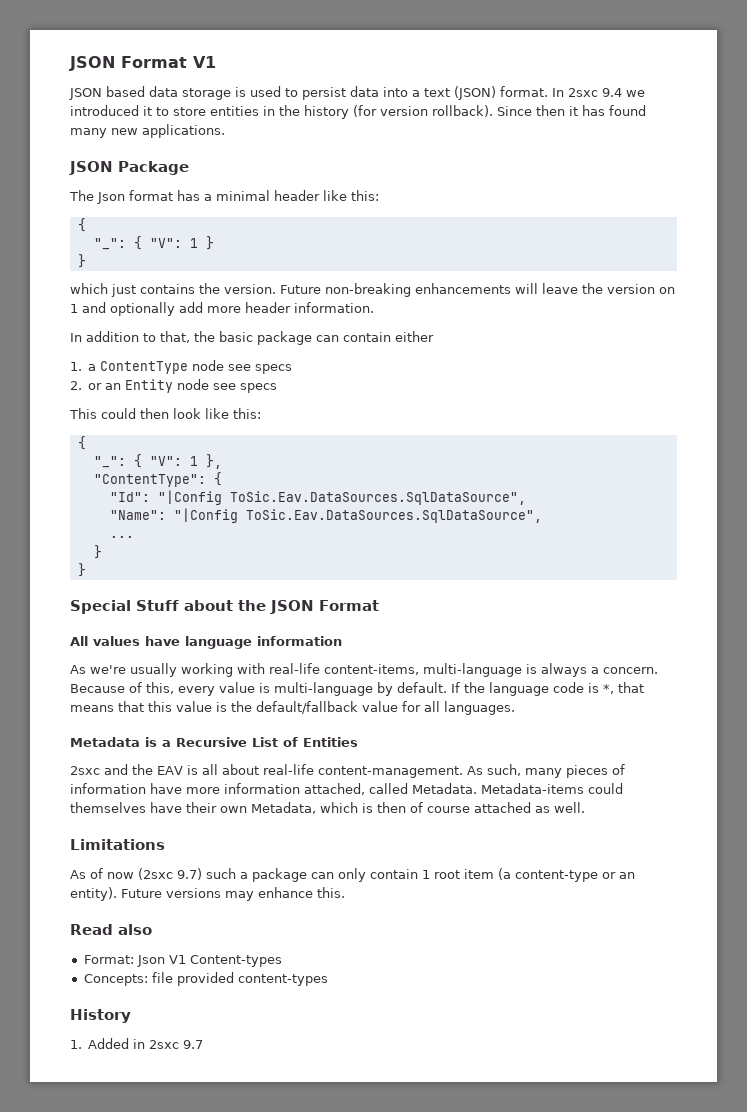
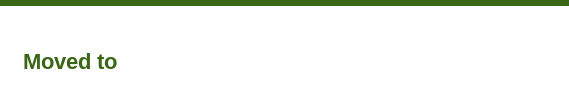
- JSON Format V1
- JSON based data storage is used to persist data into a text (JSON) format. In 2sxc 9.4 we introduced it to store entities in the history (for version rollback). Since then it has found many new applications.
- JSON Package
- The Json format has a minimal header like this:
- {
- "_": { "V": 1 }
- }
- which just contains the version. Future non-breaking enhancements will leave the version on 1 and optionally add more header information.
- In addition to that, the basic package can contain either
- 1. a ContentType node see specs
- 2. or an Entity node see specs
- This could then look like this:
- {
- "_": { "V": 1 },
- "ContentType": {
- "Id": "|Config ToSic.Eav.DataSources.SqlDataSource",
- "Name": "|Config ToSic.Eav.DataSources.SqlDataSource",
- ...
- }
- }
- Special Stuff about the JSON Format
- All values have language information
- As we're usually working with real-life content-items, multi-language is always a concern. Because of this, every value is multi-language by default. If the language code is *, that means that this value is the default/fallback value for all languages.
- Metadata is a Recursive List of Entities
- 2sxc and the EAV is all about real-life content-management. As such, many pieces of information have more information attached, called Metadata. Metadata-items could themselves have their own Metadata, which is then of course attached as well.
- Limitations
- As of now (2sxc 9.7) such a package can only contain 1 root item (a content-type or an entity). Future versions may enhance this.
- Read also
- Format: Json V1 Content-types
- Concepts: file provided content-types
- History
- 1. Added in 2sxc 9.7
+ Moved to

